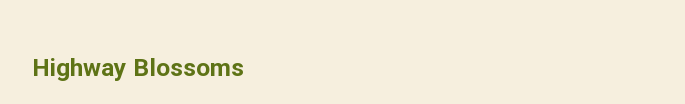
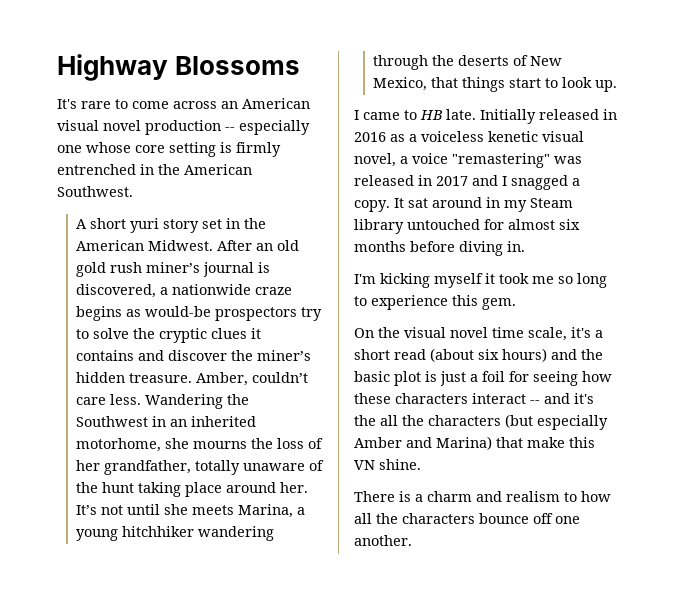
+ It's rare to come across an American visual novel production -- especially one whose core setting is firmly entrenched in the American Southwest.
+ A short yuri story set in the American Midwest. After an old gold rush miner’s journal is discovered, a nationwide craze begins as would-be prospectors try to solve the cryptic clues it contains and discover the miner’s hidden treasure. Amber, couldn’t care less. Wandering the Southwest in an inherited motorhome, she mourns the loss of her grandfather, totally unaware of the hunt taking place around her. It’s not until she meets Marina, a young hitchhiker wandering through the deserts of New Mexico, that things start to look up.
+ I came to HB late. Initially released in 2016 as a voiceless kenetic visual novel, a voice "remastering" was released in 2017 and I snagged a copy. It sat around in my Steam library untouched for almost six months before diving in.
+ I'm kicking myself it took me so long to experience this gem.
+ On the visual novel time scale, it's a short read (about six hours) and the basic plot is just a foil for seeing how these characters interact -- and it's the all the characters (but especially Amber and Marina) that make this VN shine.
+ There is a charm and realism to how all the characters bounce off one another.

